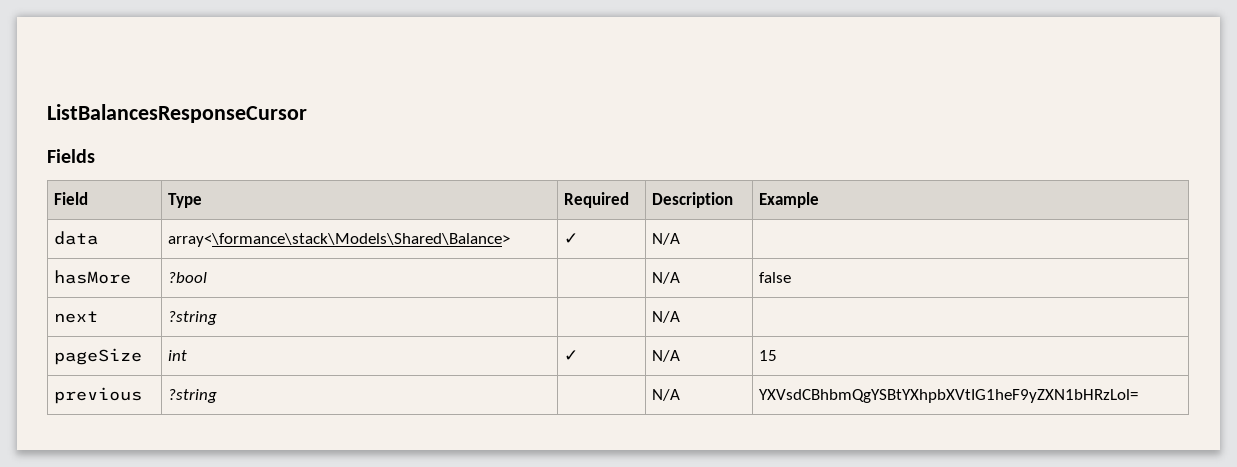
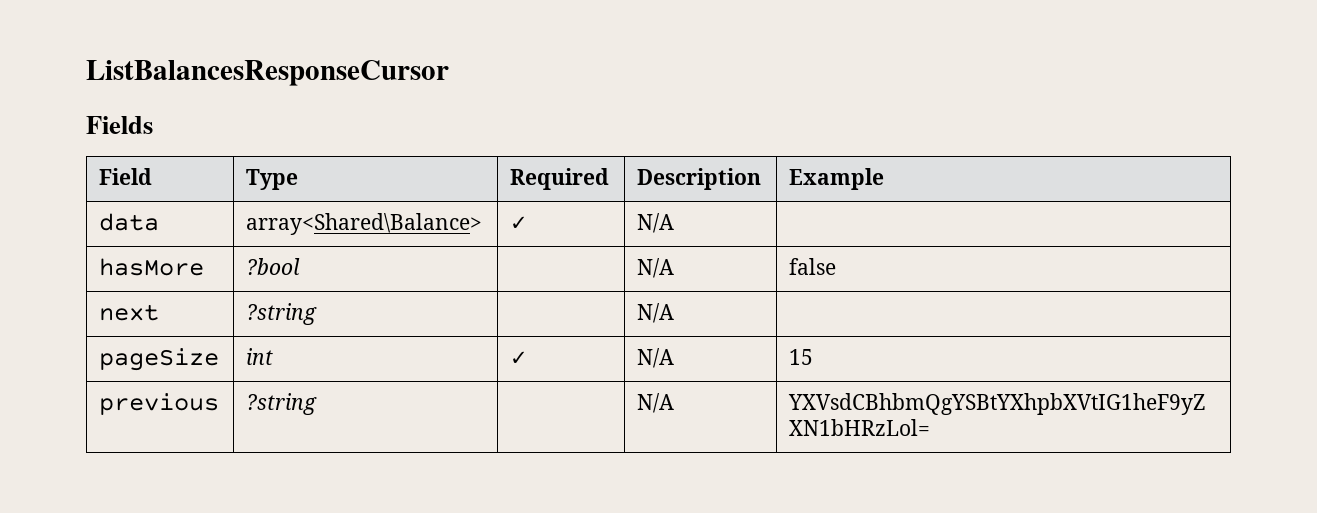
- data | array<\formance\stack\Models\Shared\Balance> | ✓ | N/A |
+ data | array<Shared\Balance> | ✓ | N/A |

